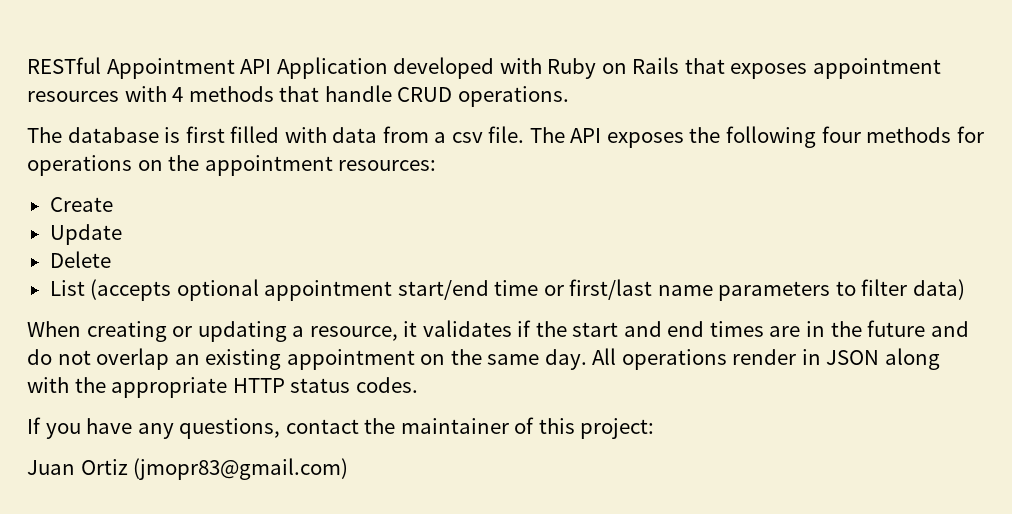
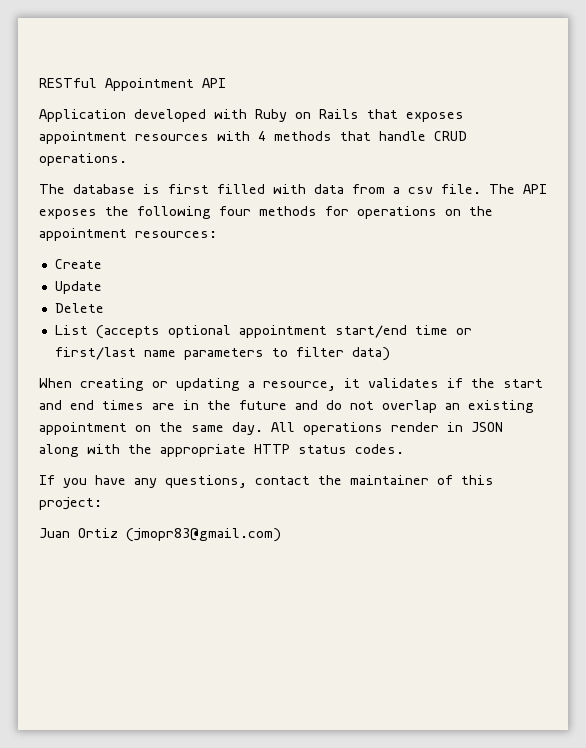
- RESTful Appointment API Application developed with Ruby on Rails that exposes appointment resources with 4 methods that handle CRUD operations.
+ RESTful Appointment API
+ Application developed with Ruby on Rails that exposes appointment resources with 4 methods that handle CRUD operations.

